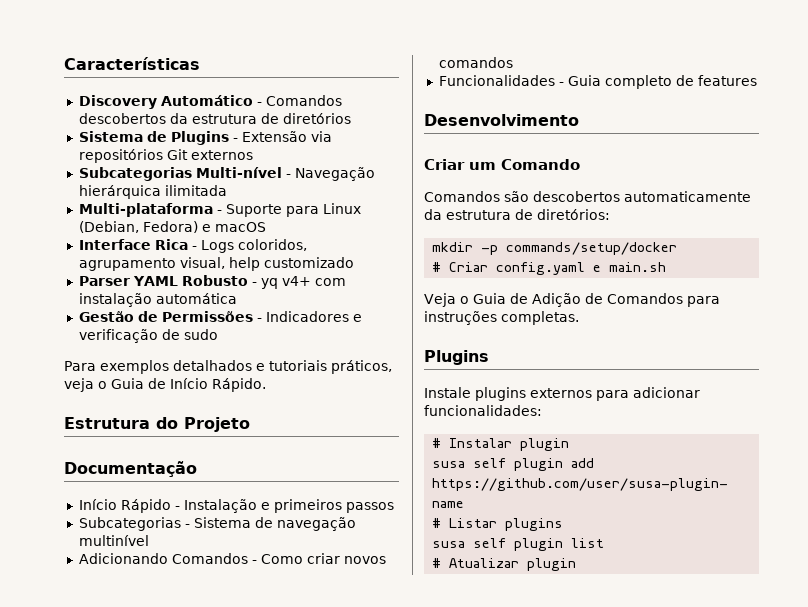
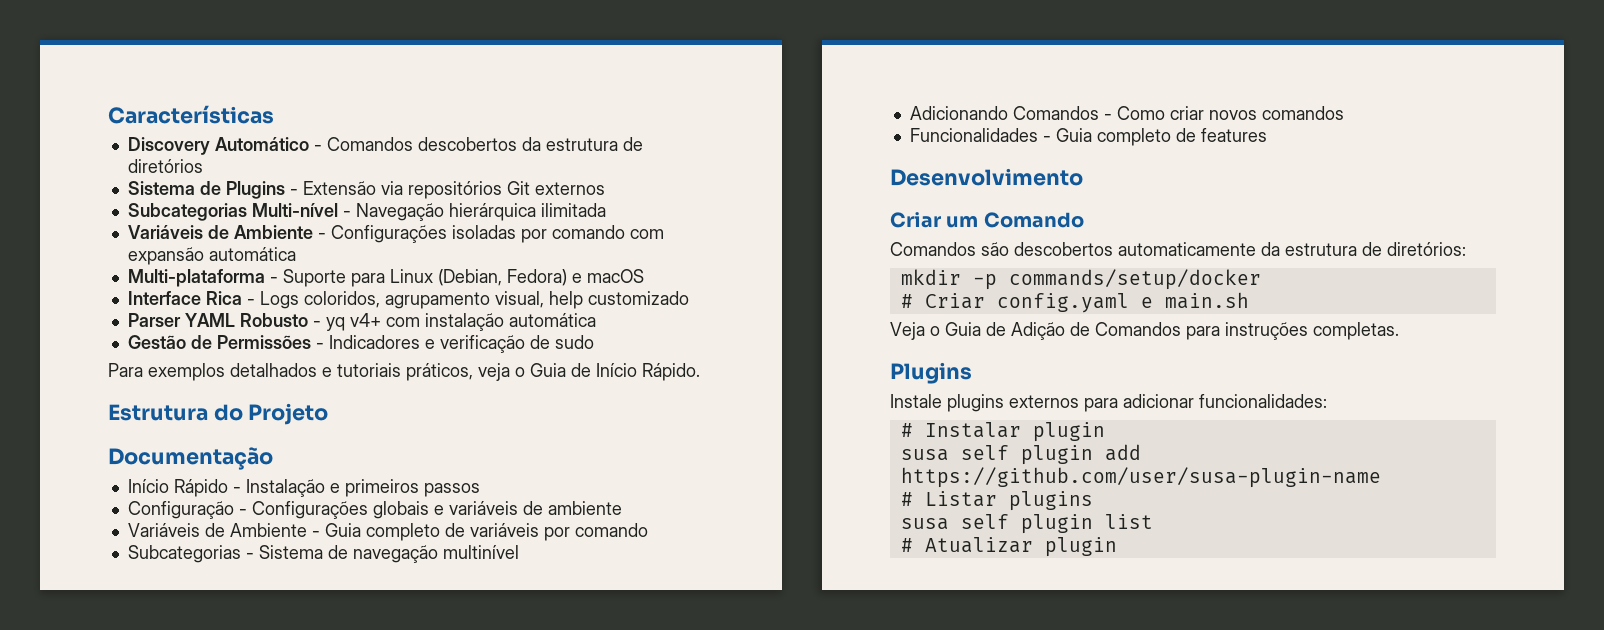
+ Variáveis de Ambiente - Configurações isoladas por comando com expansão automática
+ Configuração - Configurações globais e variáveis de ambiente
+ Variáveis de Ambiente - Guia completo de variáveis por comando

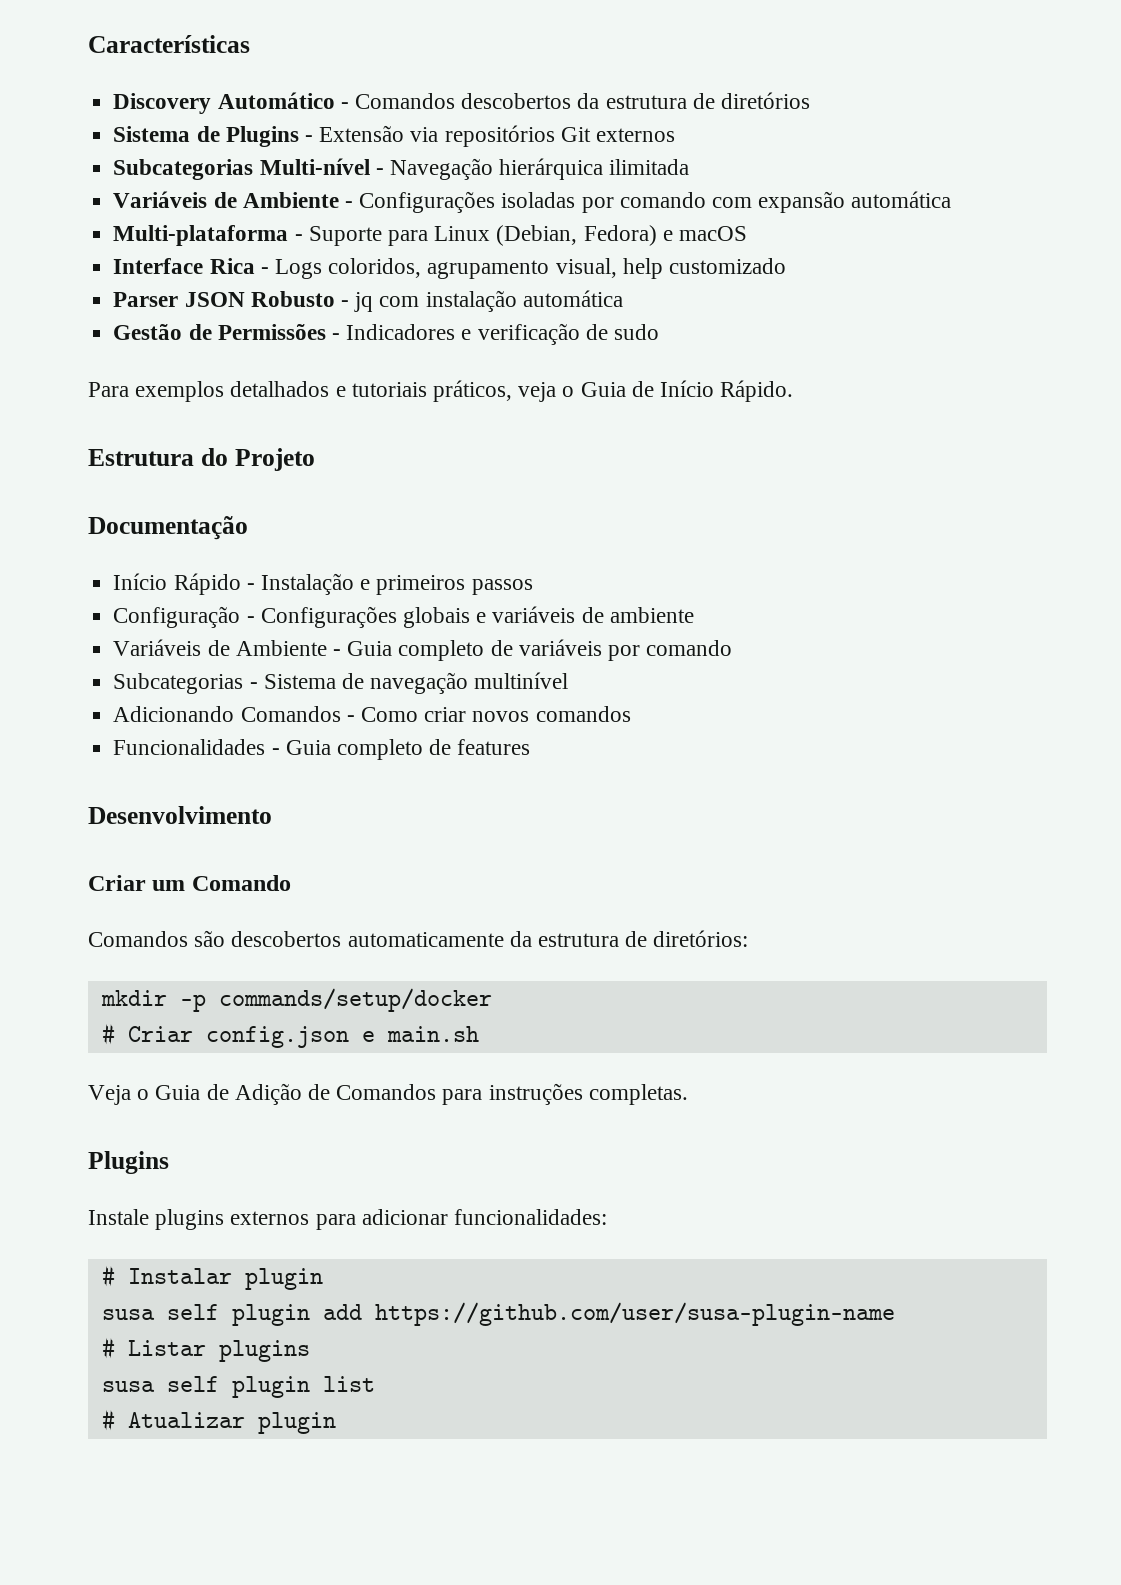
- Parser YAML Robusto - yq v4+ com instalação automática
+ Parser JSON Robusto - jq com instalação automática
- # Criar config.yaml e main.sh
+ # Criar config.json e main.sh

